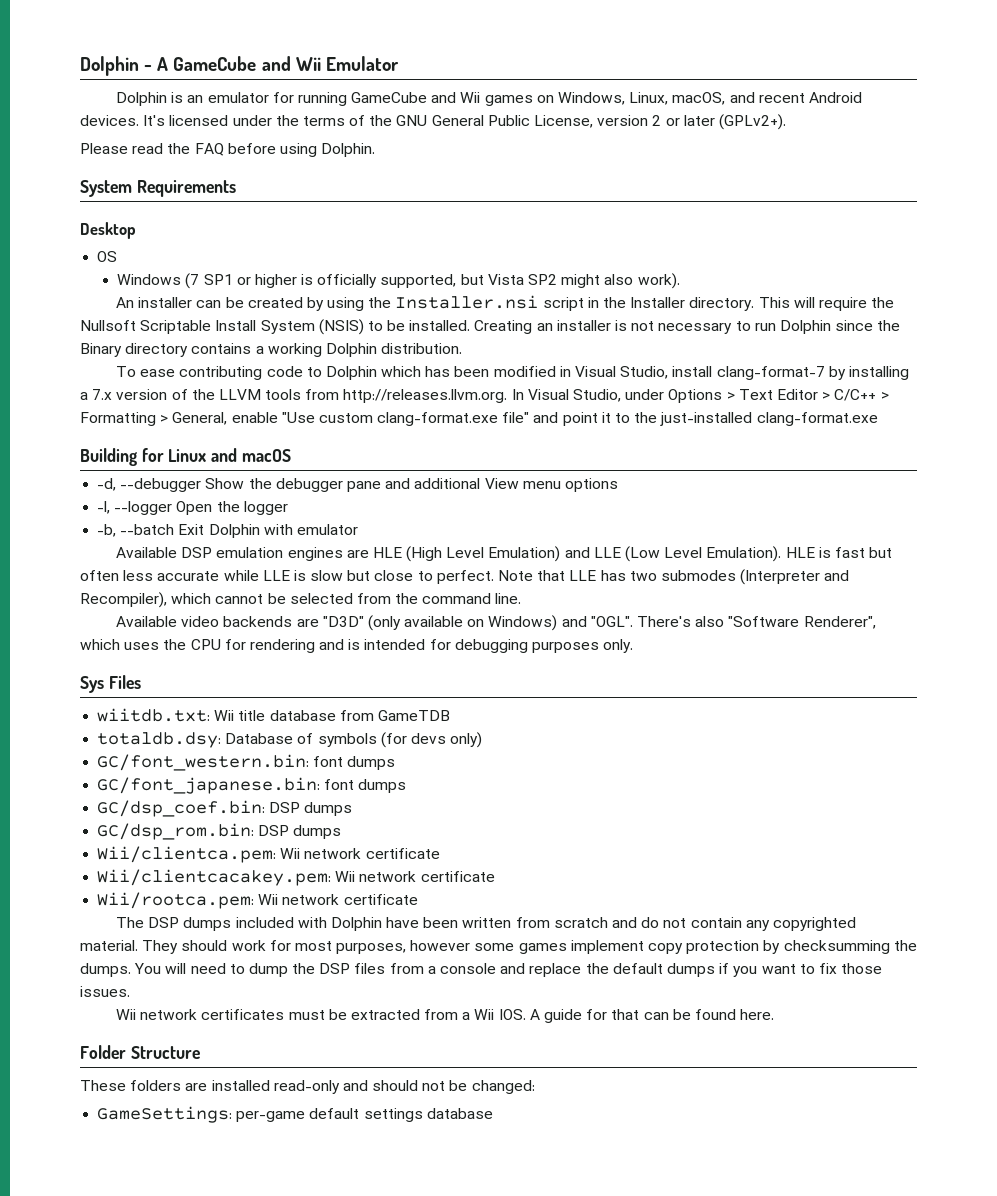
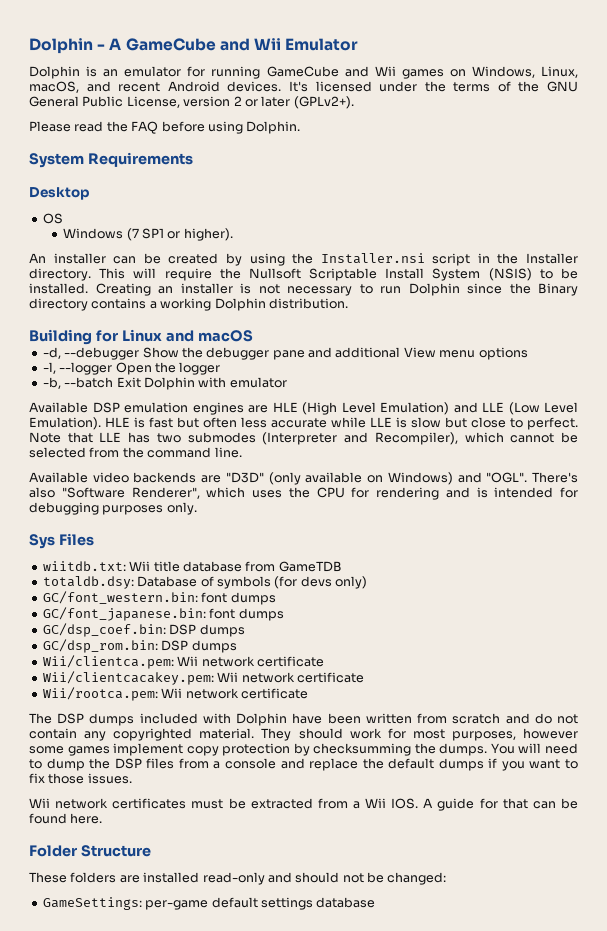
- Windows (7 SP1 or higher is officially supported, but Vista SP2 might also work).
+ Windows (7 SP1 or higher).
- To ease contributing code to Dolphin which has been modified in Visual Studio, install clang-format-7 by installing a 7.x version of the LLVM tools from http://releases.llvm.org. In Visual Studio, under Options > Text Editor > C/C++ > Formatting > General, enable "Use custom clang-format.exe file" and point it to the just-installed clang-format.exe

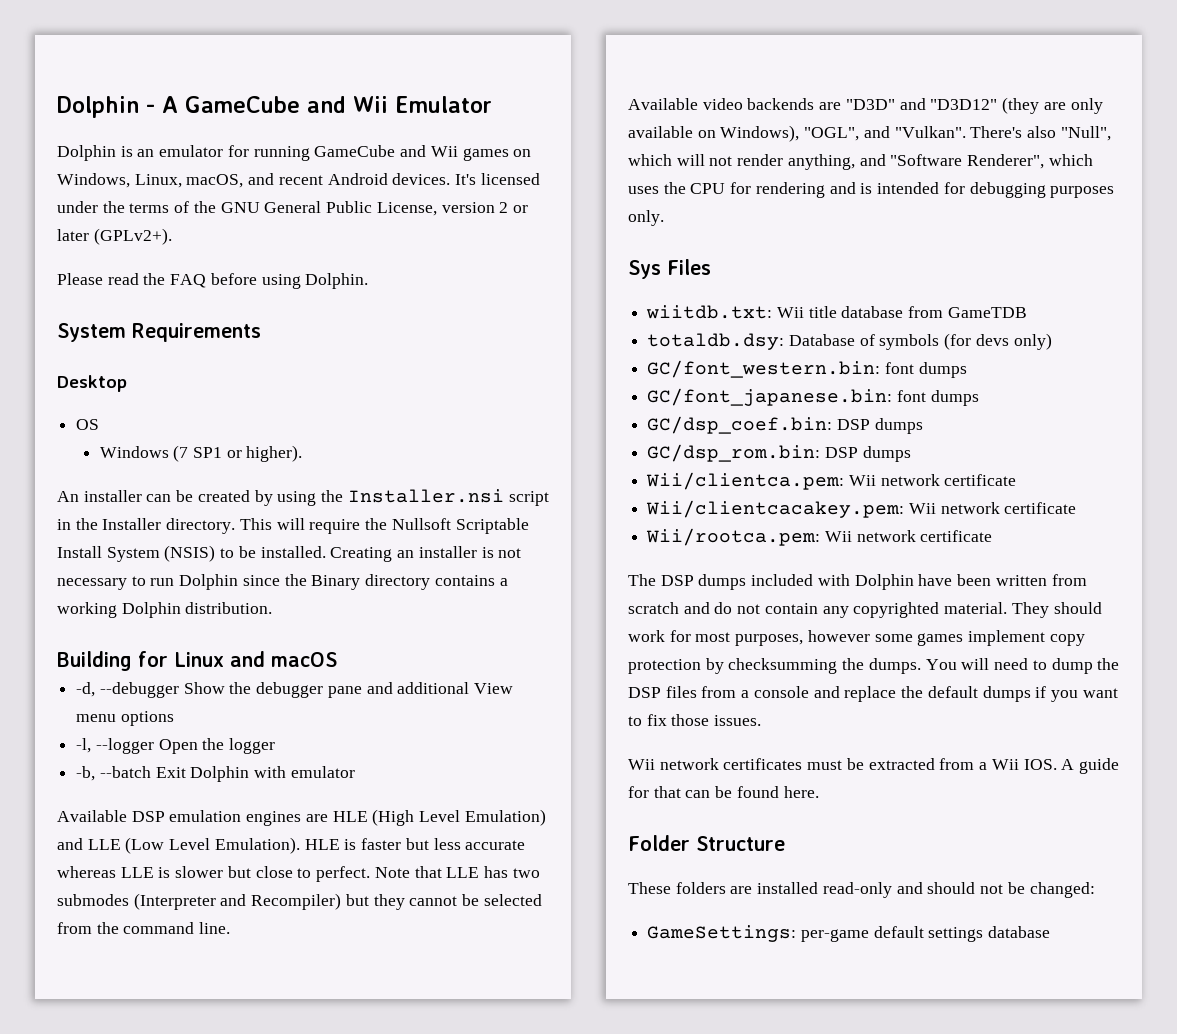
- HLE is fast but often less accurate while LLE is slow but close to perfect.
+ HLE is faster but less accurate whereas LLE is slower but close to perfect.
- Note that LLE has two submodes (Interpreter and Recompiler), which cannot be selected from the command line.
+ Note that LLE has two submodes (Interpreter and Recompiler) but they cannot be selected from the command line.
- Available video backends are "D3D" (only available on Windows) and "OGL". There's also "Software Renderer", which uses the CPU for rendering and is intended for debugging purposes only.
+ Available video backends are "D3D" and "D3D12" (they are only available on Windows), "OGL", and "Vulkan". There's also "Null", which will not render anything, and "Software Renderer", which uses the CPU for rendering and is intended for debugging purposes only.

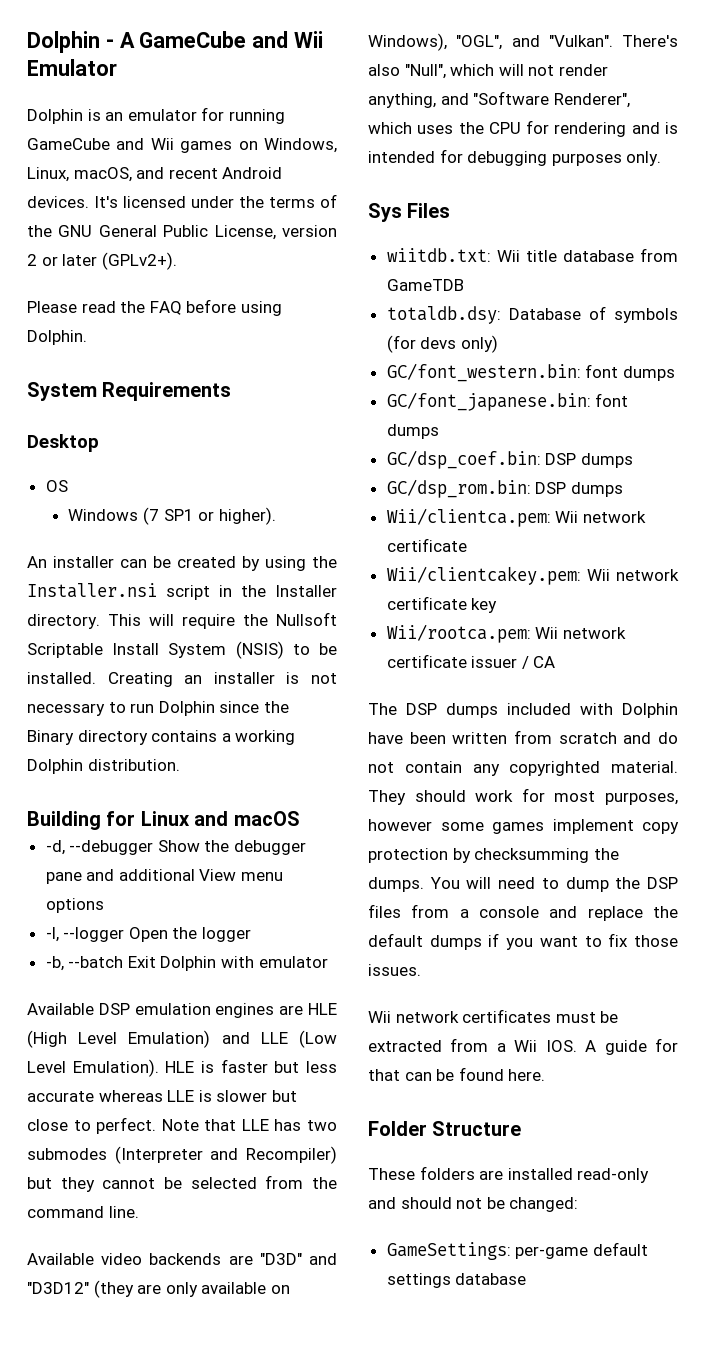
- Wii/clientcacakey.pem: Wii network certificate
+ Wii/clientcakey.pem: Wii network certificate key
- Wii/rootca.pem: Wii network certificate
+ Wii/rootca.pem: Wii network certificate issuer / CA

